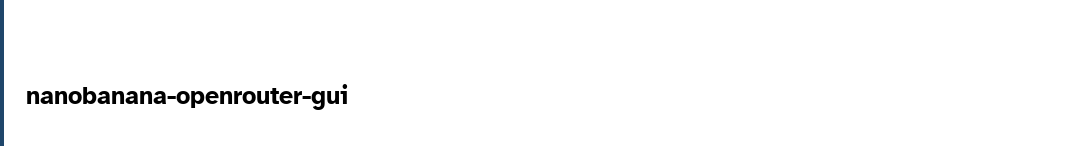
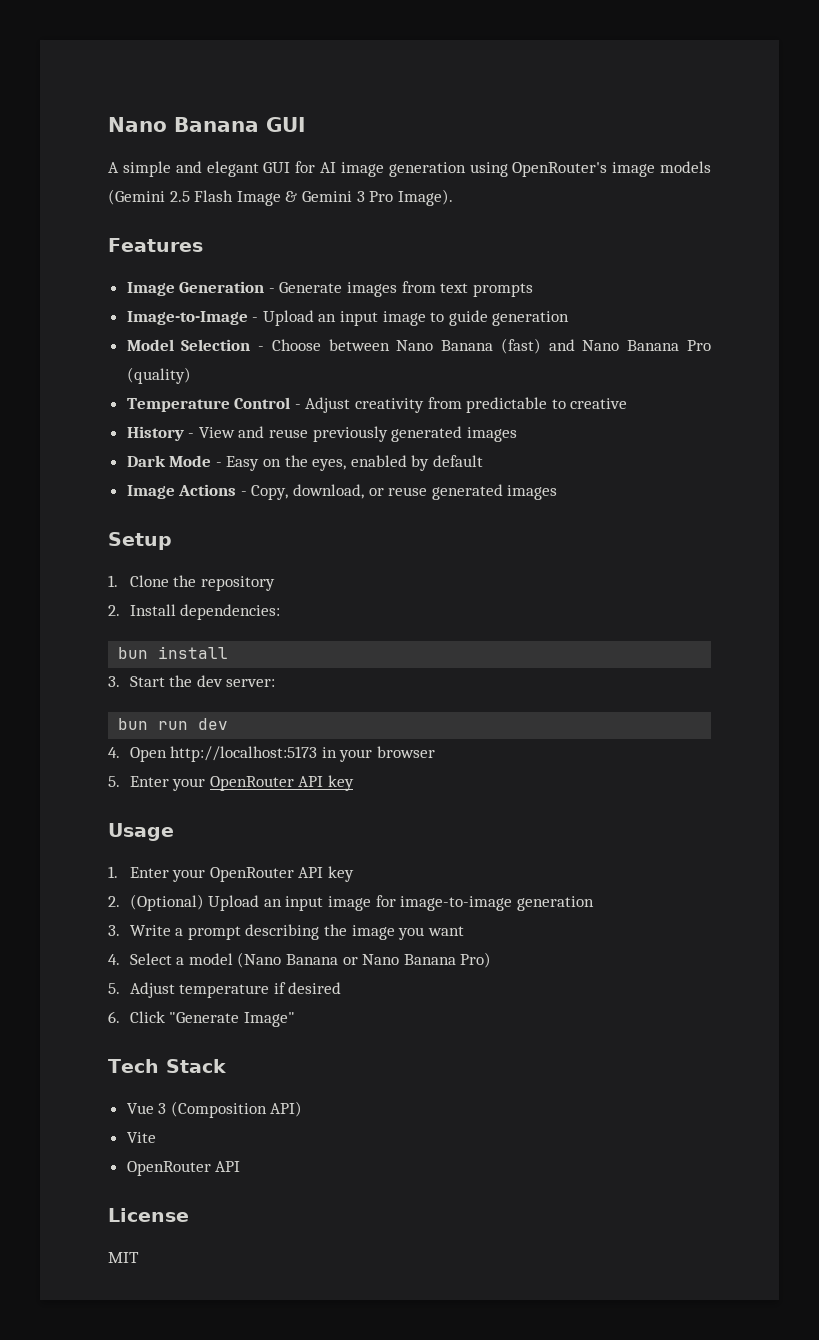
- nanobanana-openrouter-gui
+ Nano Banana GUI
+ A simple and elegant GUI for AI image generation using OpenRouter's image models (Gemini 2.5 Flash Image & Gemini 3 Pro Image).
+ Features
+ Image Generation - Generate images from text prompts
+ Image-to-Image - Upload an input image to guide generation
+ Model Selection - Choose between Nano Banana (fast) and Nano Banana Pro (quality)
+ Temperature Control - Adjust creativity from predictable to creative
+ History - View and reuse previously generated images
+ Dark Mode - Easy on the eyes, enabled by default
+ Image Actions - Copy, download, or reuse generated images
+ Setup
+ 1. Clone the repository
+ 2. Install dependencies:
+ bun install
+ 3. Start the dev server:
+ bun run dev
+ 4. Open http://localhost:5173 in your browser
+ 5. Enter your OpenRouter API key
+ Usage
+ 1. Enter your OpenRouter API key
+ 2. (Optional) Upload an input image for image-to-image generation
+ 3. Write a prompt describing the image you want
+ 4. Select a model (Nano Banana or Nano Banana Pro)
+ 5. Adjust temperature if desired
+ 6. Click "Generate Image"
+ Tech Stack
+ Vue 3 (Composition API)
+ Vite
+ OpenRouter API
+ License
+ MIT

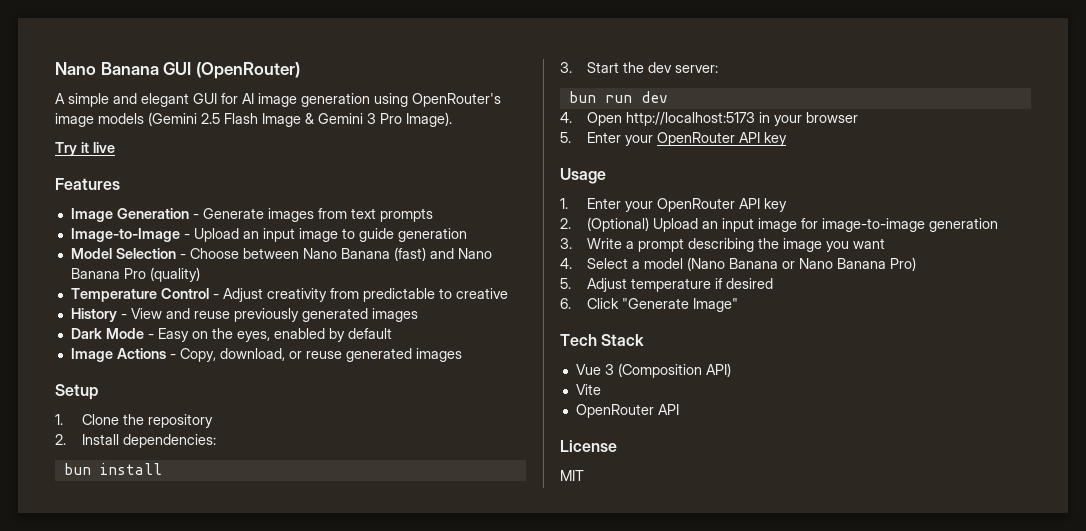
- Nano Banana GUI
+ Nano Banana GUI (OpenRouter)
+ Try it live

